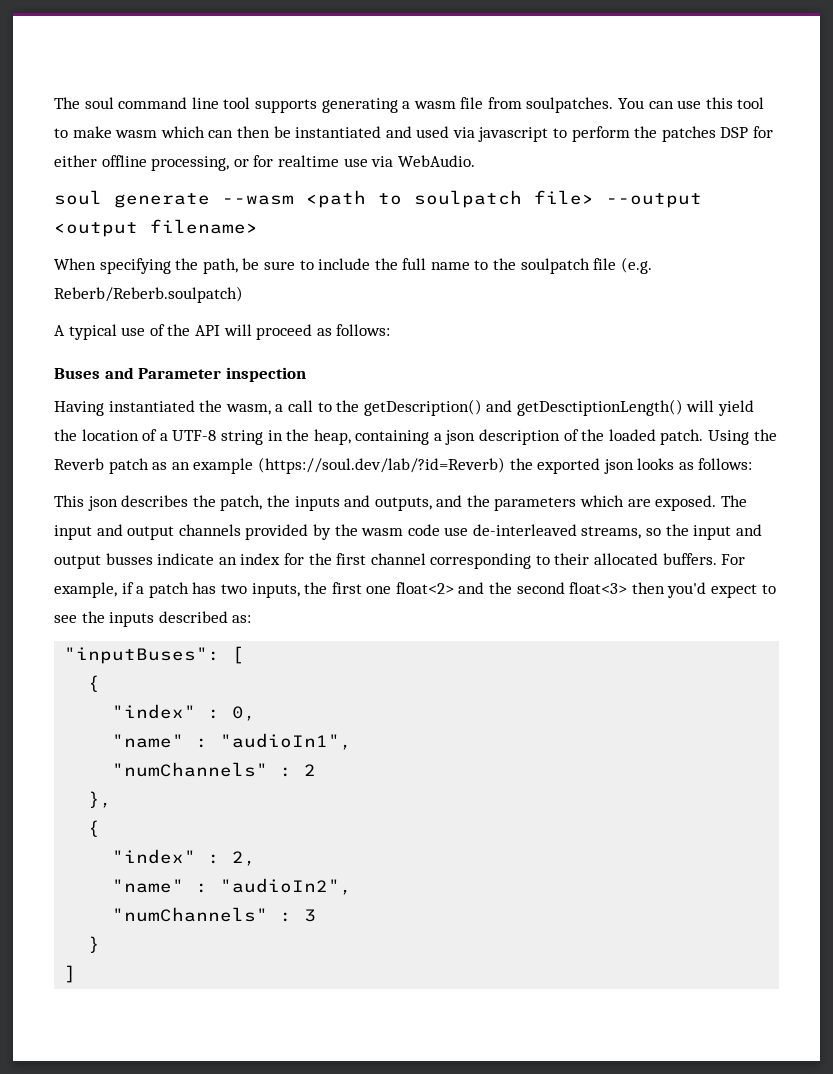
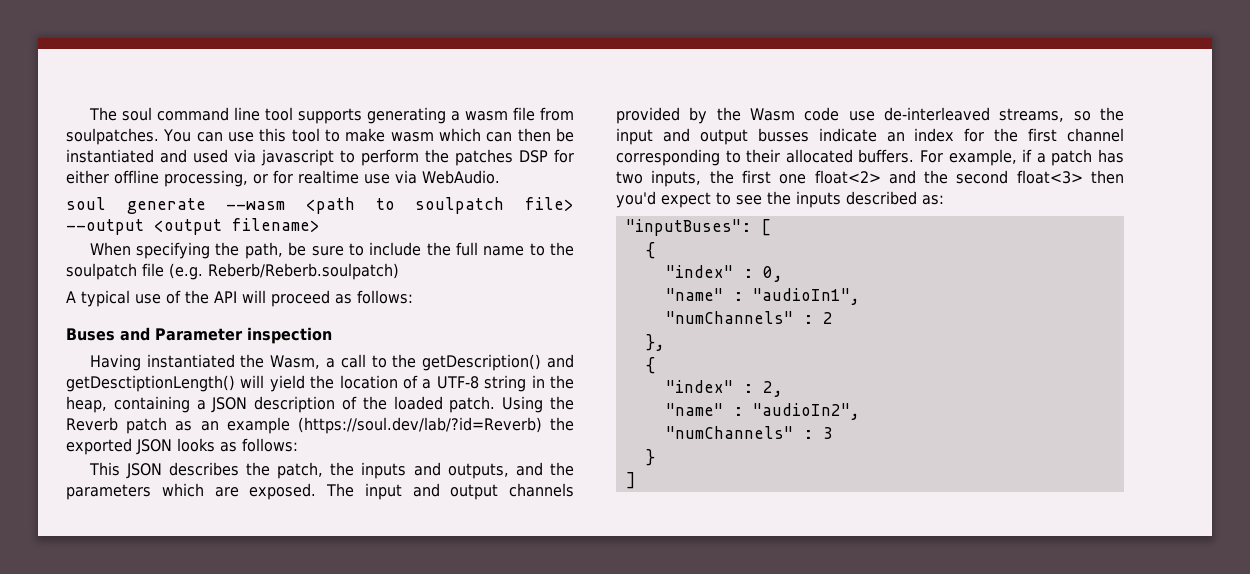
- Having instantiated the wasm, a call to the getDescription() and getDesctiptionLength() will yield the location of a UTF-8 string in the heap, containing a json description of the loaded patch.
+ Having instantiated the Wasm, a call to the getDescription() and getDesctiptionLength() will yield the location of a UTF-8 string in the heap, containing a JSON description of the loaded patch.
- Using the Reverb patch as an example (https://soul.dev/lab/?id=Reverb) the exported json looks as follows:
+ Using the Reverb patch as an example (https://soul.dev/lab/?id=Reverb) the exported JSON looks as follows:
- This json describes the patch, the inputs and outputs, and the parameters which are exposed.
+ This JSON describes the patch, the inputs and outputs, and the parameters which are exposed.
- The input and output channels provided by the wasm code use de-interleaved streams, so the input and output busses indicate an index for the first channel corresponding to their allocated buffers.
+ The input and output channels provided by the Wasm code use de-interleaved streams, so the input and output busses indicate an index for the first channel corresponding to their allocated buffers.

